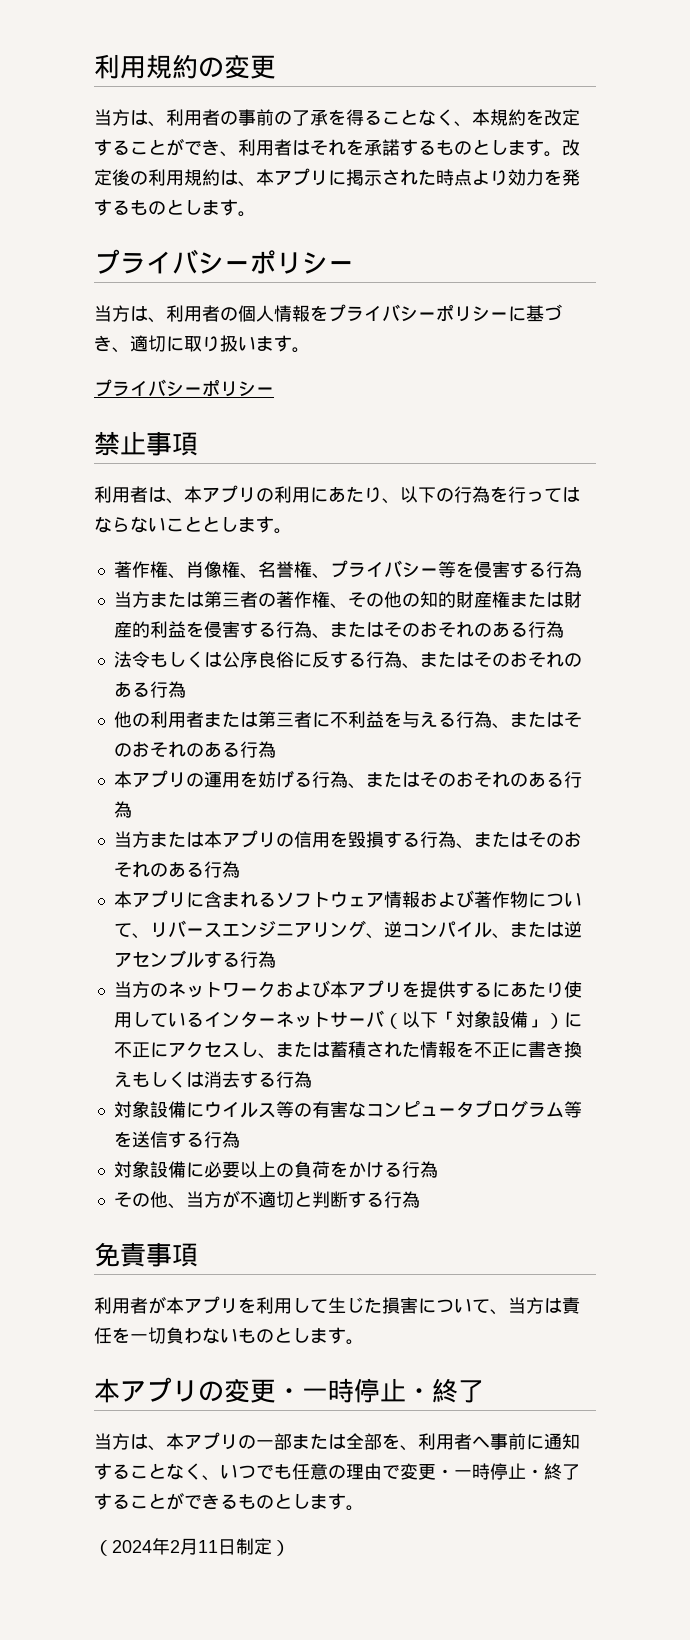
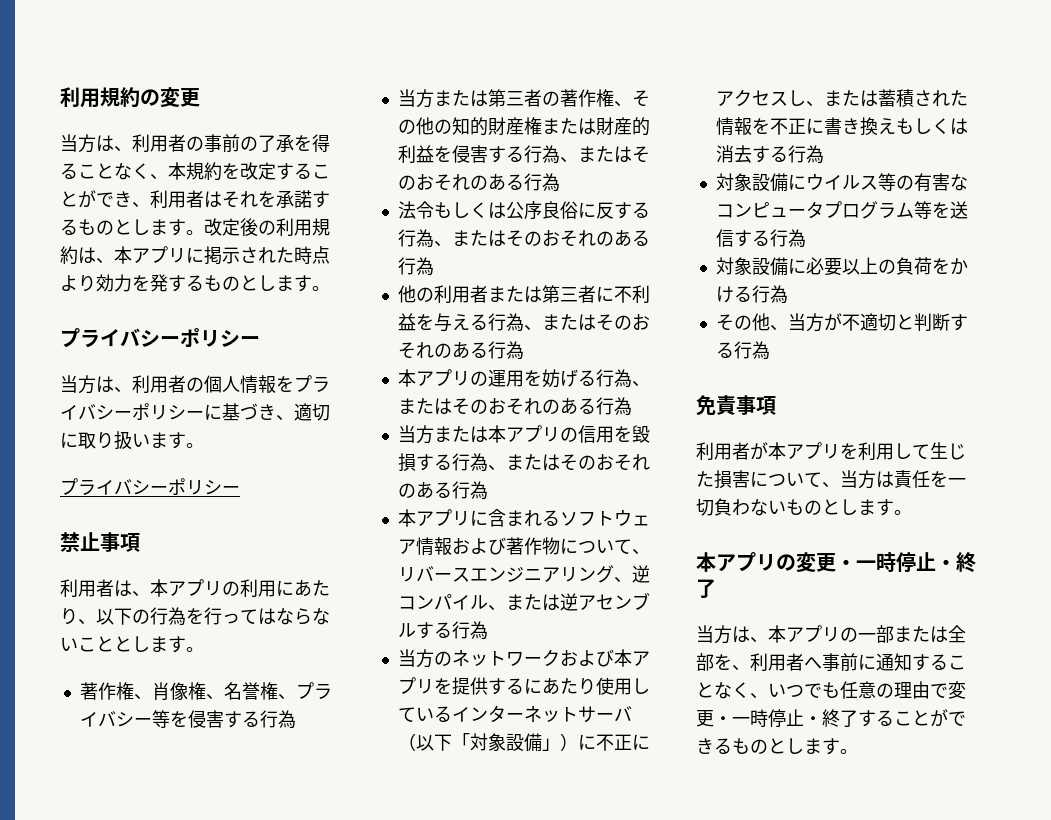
- （2024年2月11日制定）

